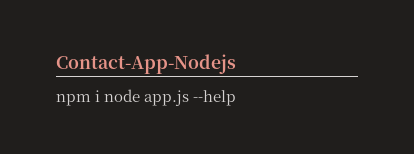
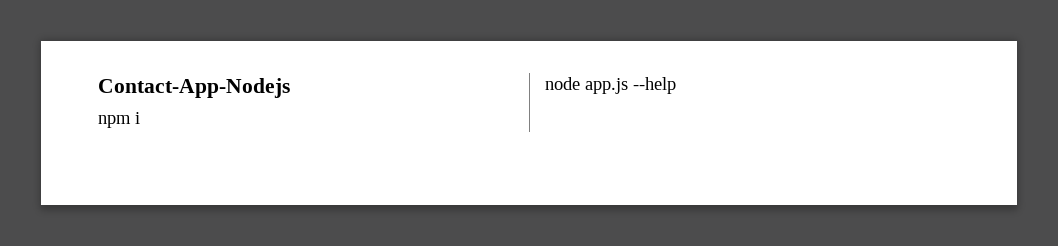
- npm i node app.js --help
+ npm i
+ node app.js --help

